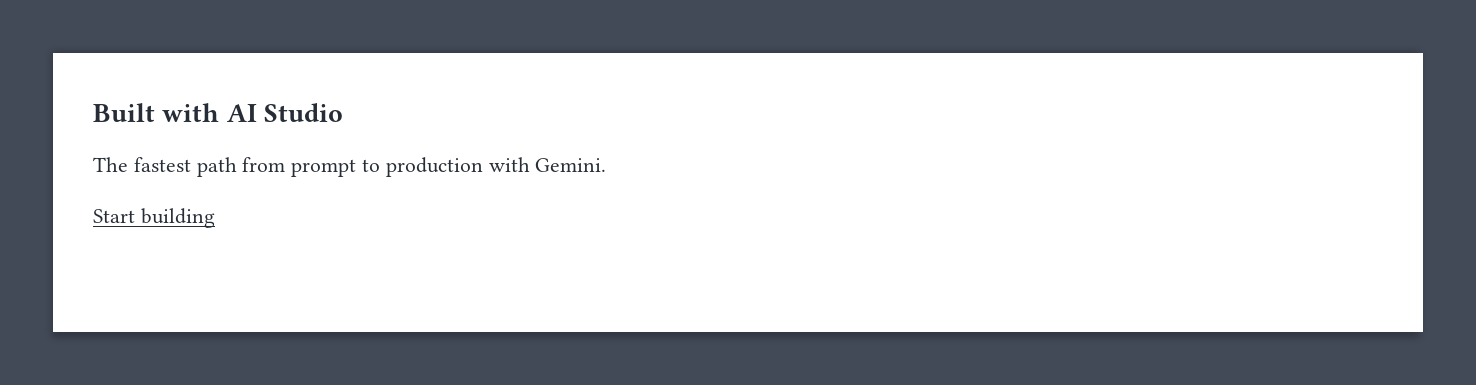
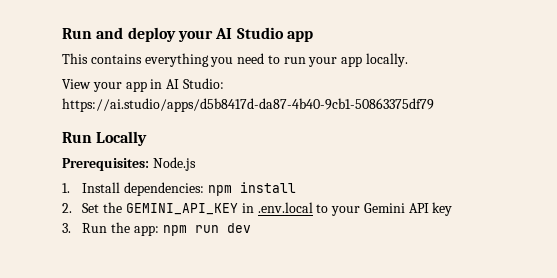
- Built with AI Studio
- The fastest path from prompt to production with Gemini.
- Start building
+ Run and deploy your AI Studio app
+ This contains everything you need to run your app locally.
+ View your app in AI Studio: https://ai.studio/apps/d5b8417d-da87-4b40-9cb1-50863375df79
+ Run Locally
+ Prerequisites: Node.js
+ 1. Install dependencies: npm install
+ 2. Set the GEMINI_API_KEY in .env.local to your Gemini API key
+ 3. Run the app: npm run dev

